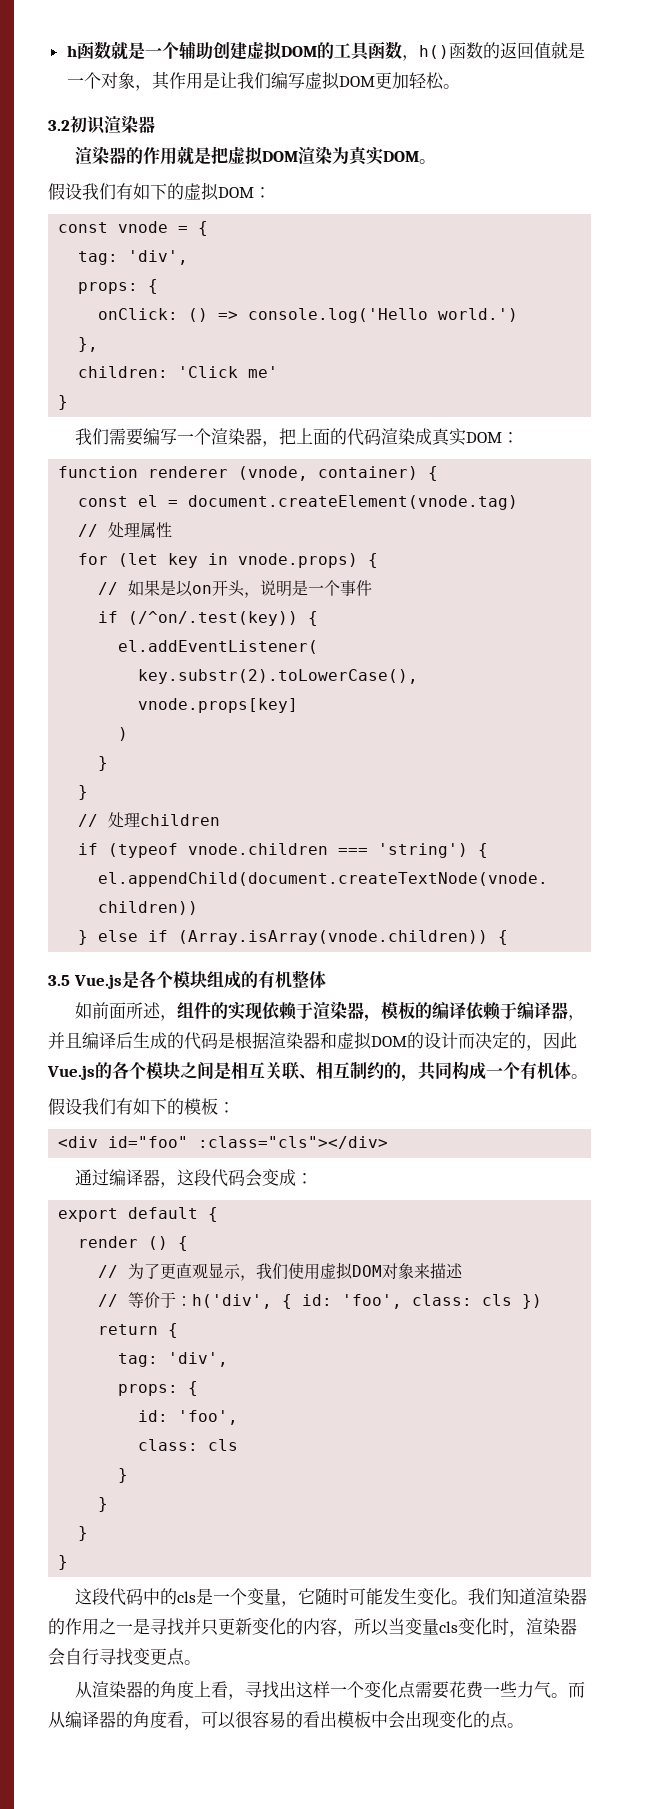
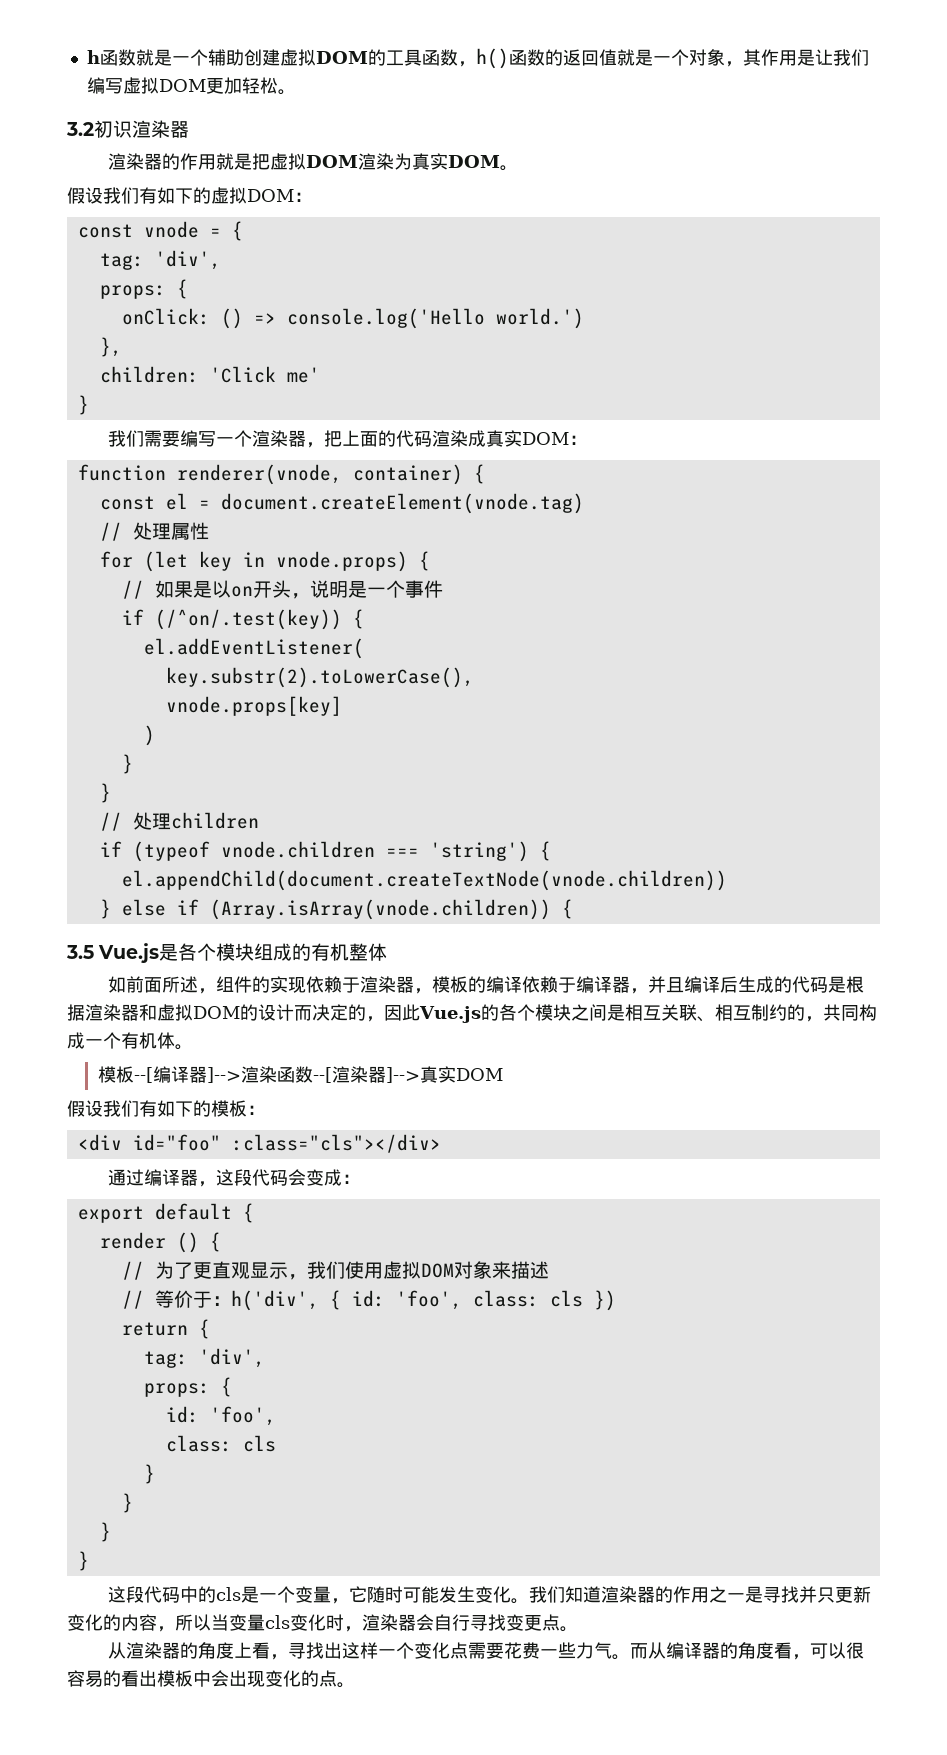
- function renderer (vnode, container) {
+ function renderer(vnode, container) {
+ 模板--[编译器]-->渲染函数--[渲染器]-->真实DOM

